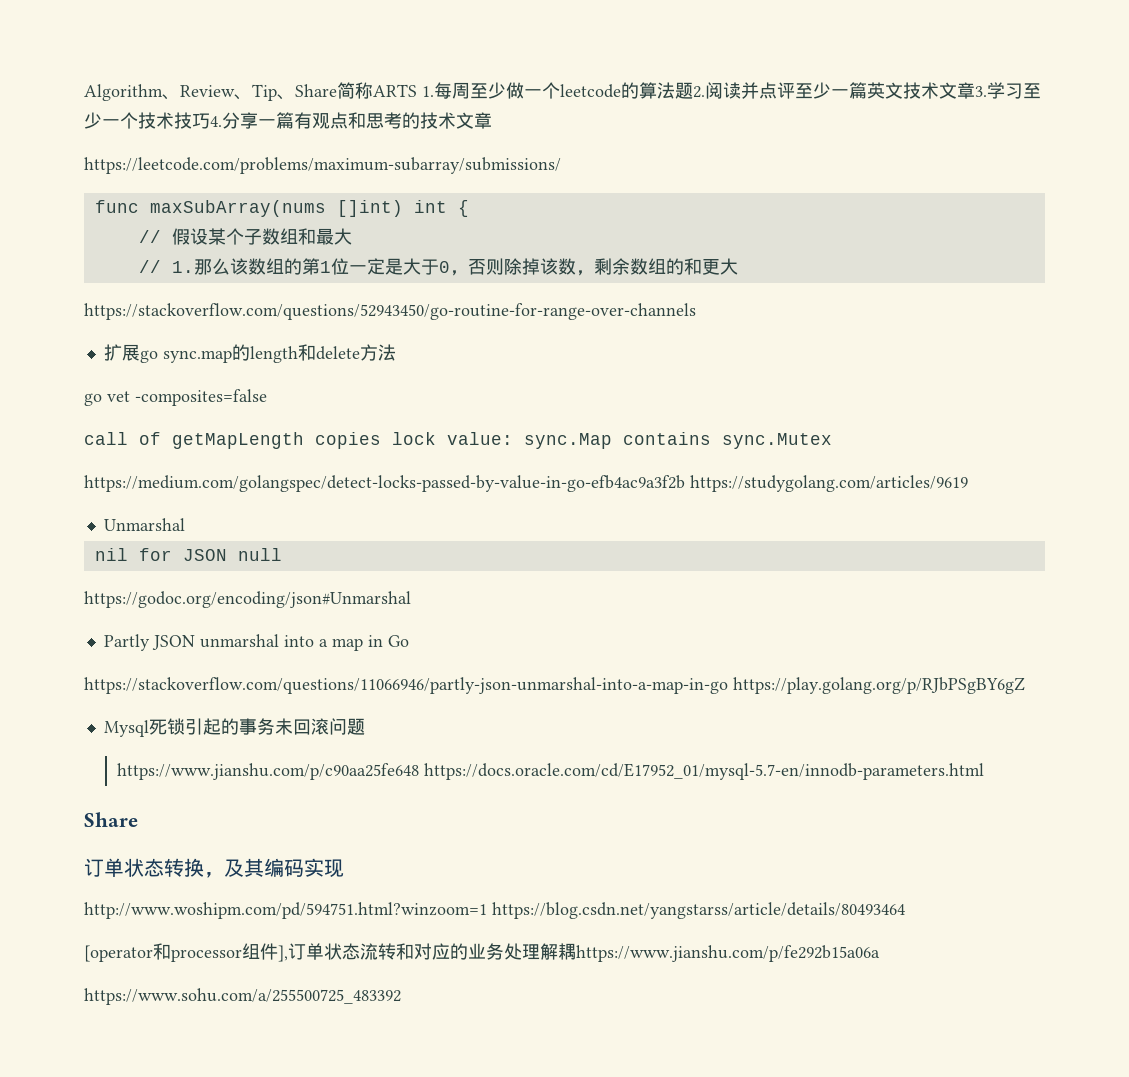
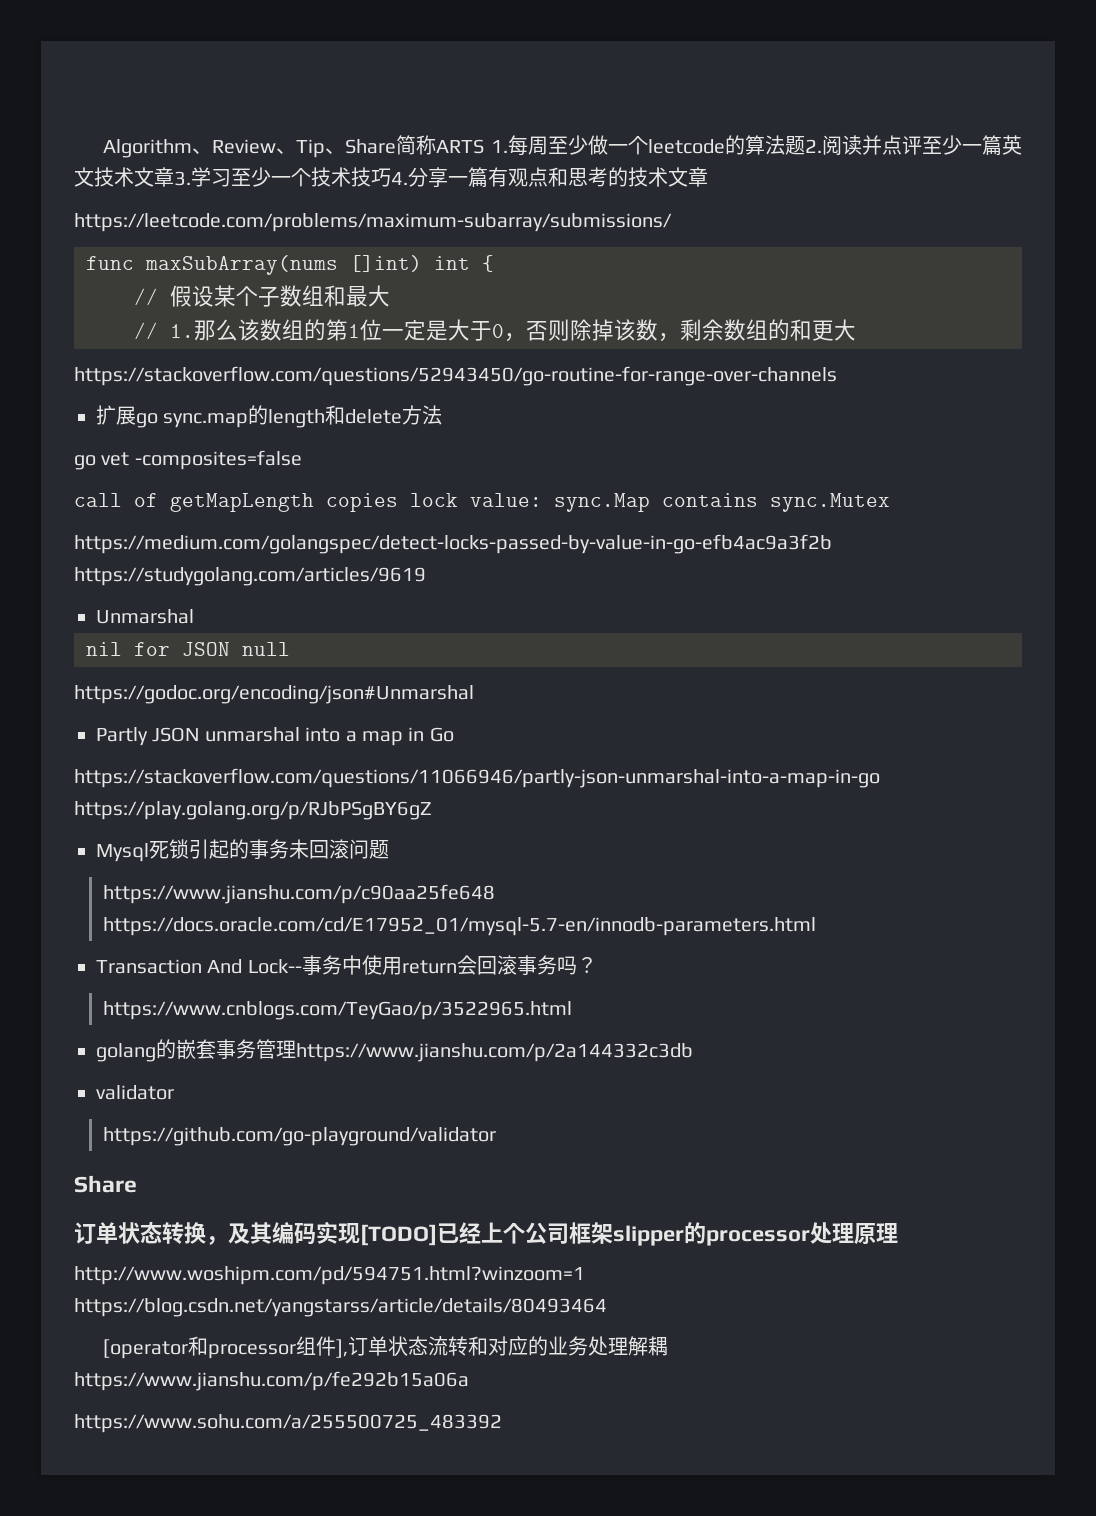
+ Transaction And Lock--事务中使用return会回滚事务吗？
+ https://www.cnblogs.com/TeyGao/p/3522965.html
+ golang的嵌套事务管理https://www.jianshu.com/p/2a144332c3db
+ validator
+ https://github.com/go-playground/validator
- 订单状态转换，及其编码实现
+ 订单状态转换，及其编码实现[TODO]已经上个公司框架slipper的processor处理原理

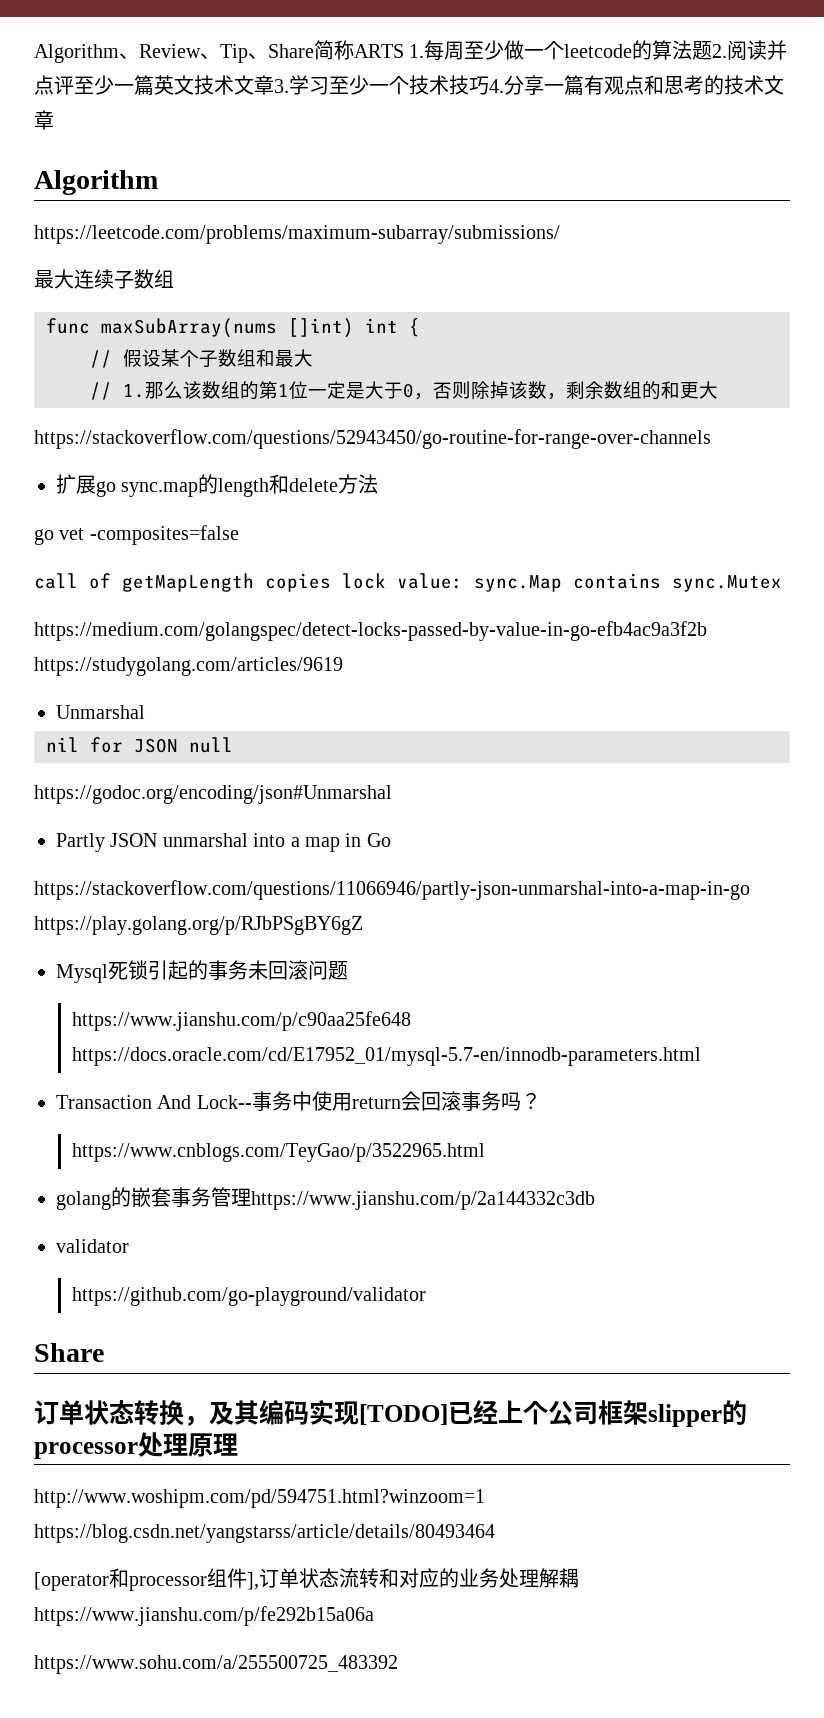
  Algorithm、Review、Tip、Share简称ARTS 1.每周至少做一个leetcode的算法题2.阅读并点评至少一篇英文技术文章3.学习至少一个技术技巧4.分享一篇有观点和思考的技术文章
+ Algorithm
+ 最大连续子数组

